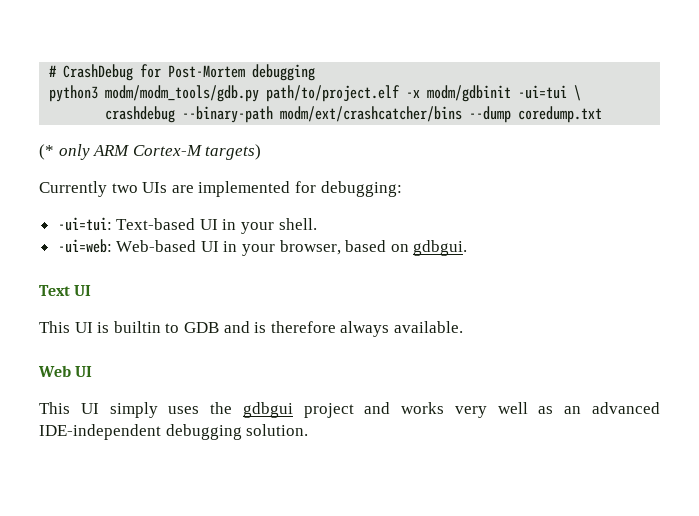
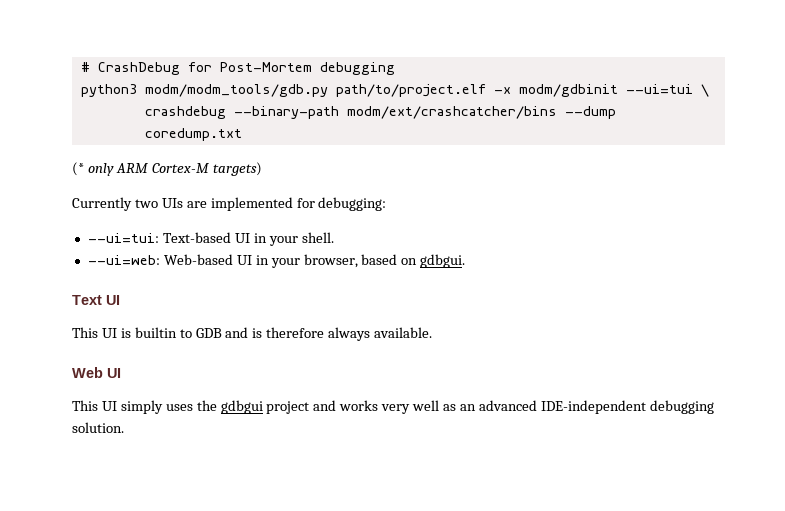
- python3 modm/modm_tools/gdb.py path/to/project.elf -x modm/gdbinit -ui=tui \
+ python3 modm/modm_tools/gdb.py path/to/project.elf -x modm/gdbinit --ui=tui \
- -ui=tui: Text-based UI in your shell.
+ --ui=tui: Text-based UI in your shell.
- -ui=web: Web-based UI in your browser, based on gdbgui.
+ --ui=web: Web-based UI in your browser, based on gdbgui.

